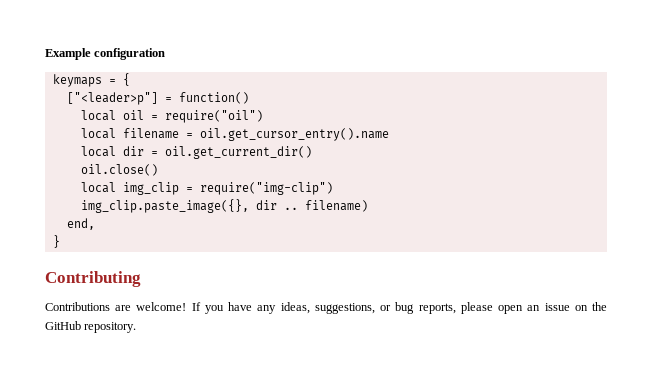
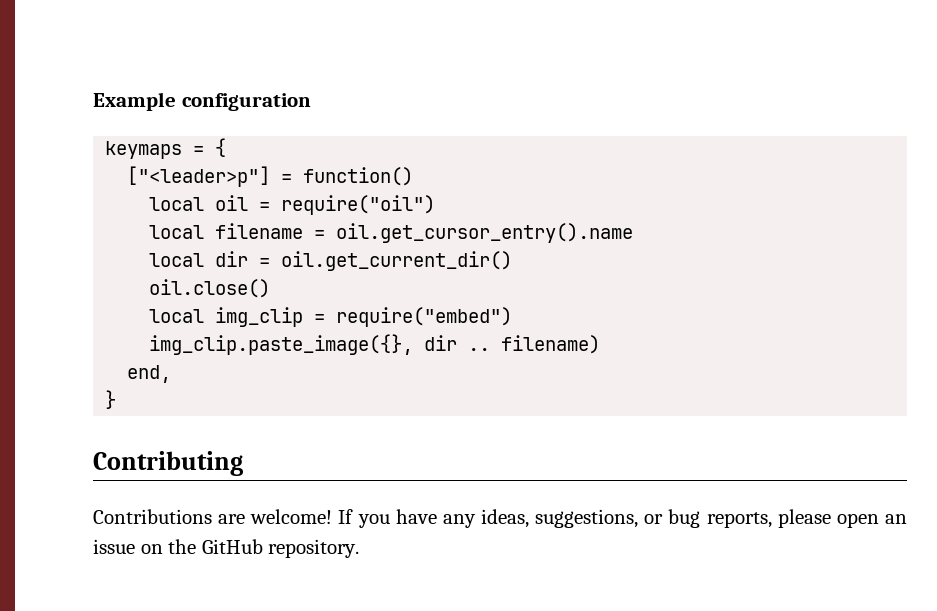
- local img_clip = require("img-clip")
+ local img_clip = require("embed")

